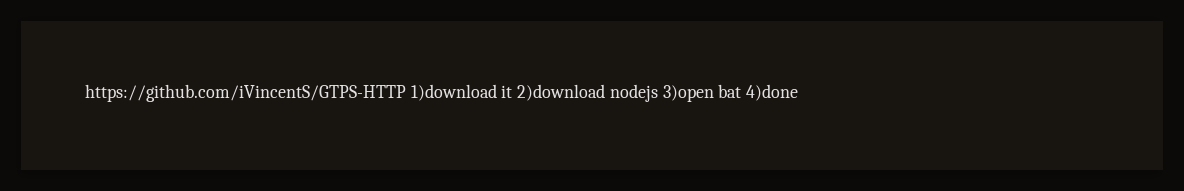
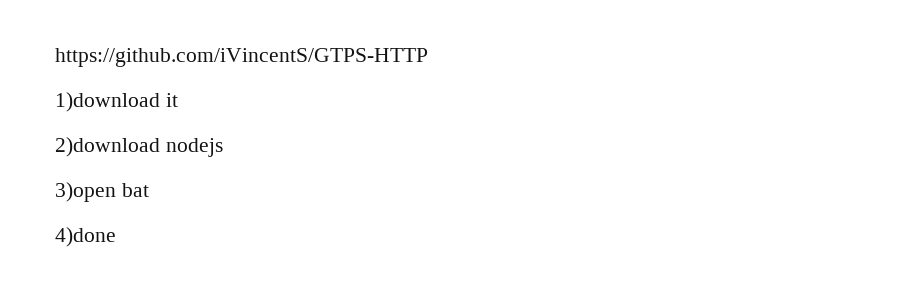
- https://github.com/iVincentS/GTPS-HTTP 1)download it 2)download nodejs 3)open bat 4)done
+ https://github.com/iVincentS/GTPS-HTTP
+ 1)download it
+ 2)download nodejs
+ 3)open bat
+ 4)done

